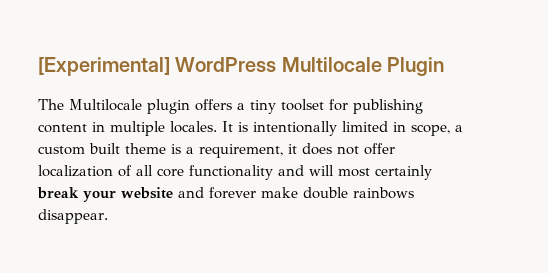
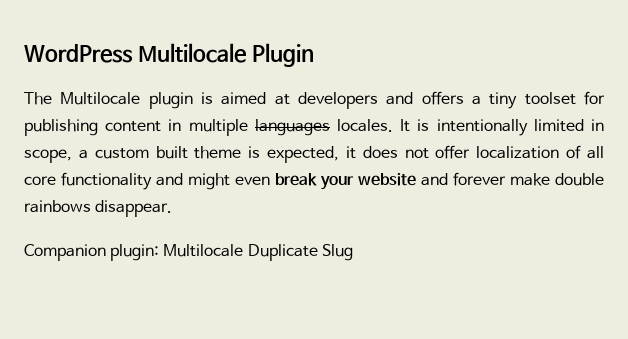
- [Experimental] WordPress Multilocale Plugin
+ WordPress Multilocale Plugin
- The Multilocale plugin offers a tiny toolset for publishing content in multiple locales.
+ The Multilocale plugin is aimed at developers and offers a tiny toolset for publishing content in multiple languages locales.
- It is intentionally limited in scope, a custom built theme is a requirement, it does not offer localization of all core functionality and will most certainly break your website and forever make double rainbows disappear.
+ It is intentionally limited in scope, a custom built theme is expected, it does not offer localization of all core functionality and might even break your website and forever make double rainbows disappear.
+ Companion plugin: Multilocale Duplicate Slug

